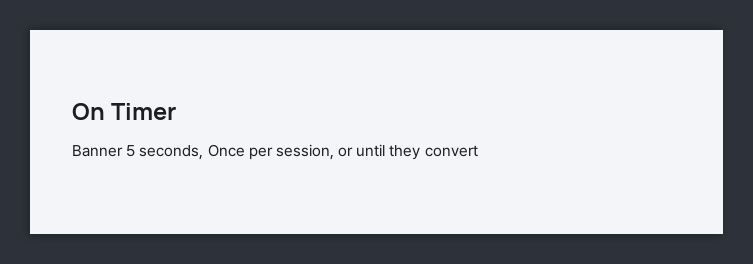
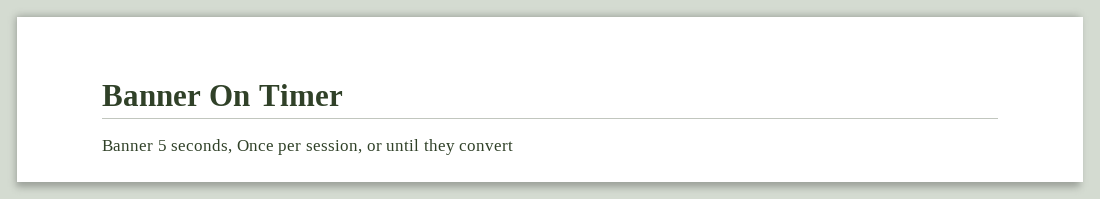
- On Timer
+ Banner On Timer

